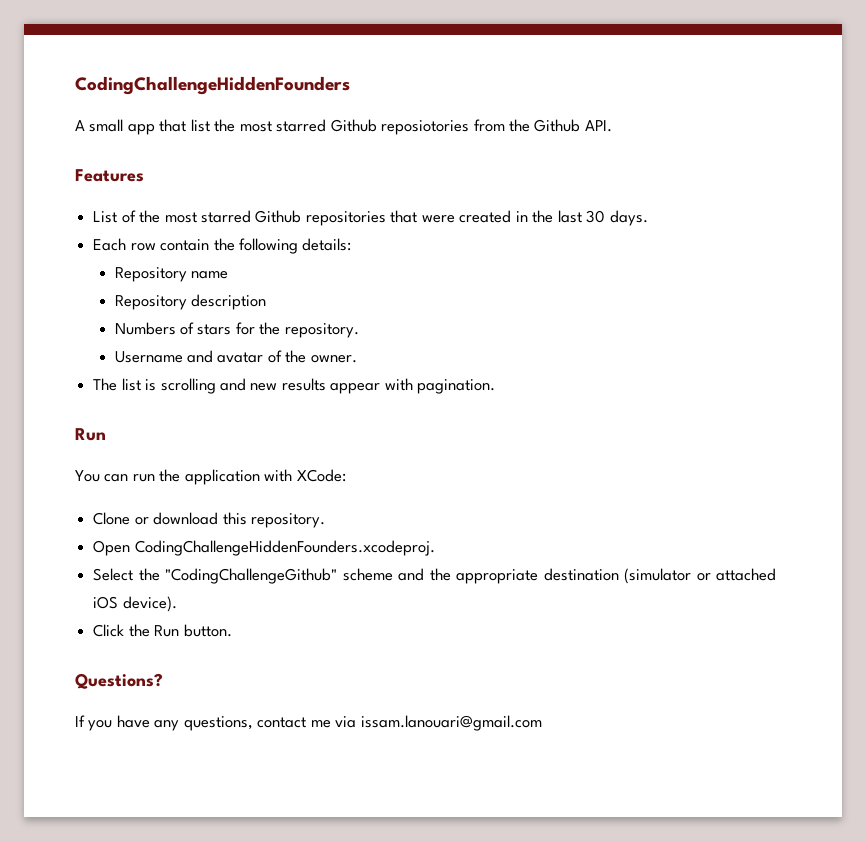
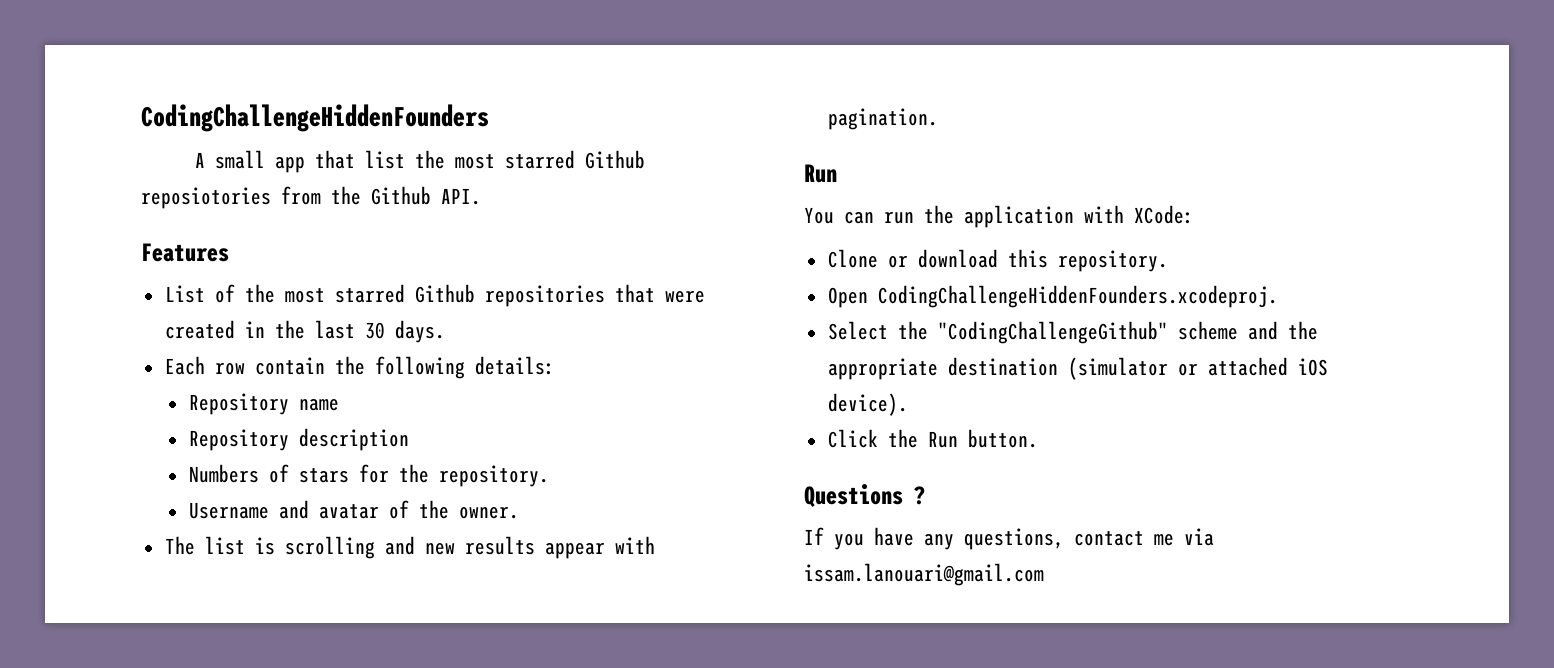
- Questions?
+ Questions ?

